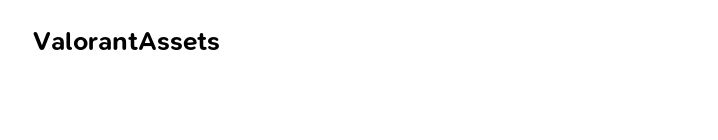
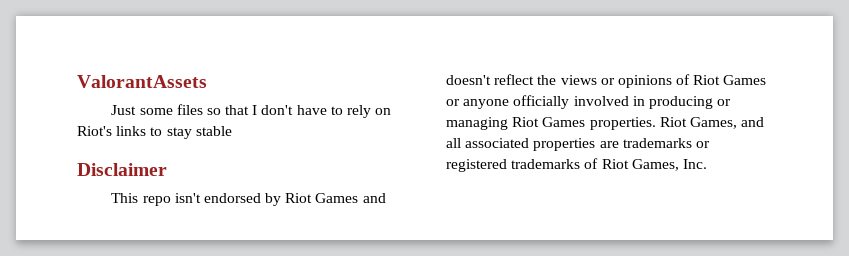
+ Just some files so that I don't have to rely on Riot's links to stay stable
+ Disclaimer
+ This repo isn't endorsed by Riot Games and doesn't reflect the views or opinions of Riot Games or anyone officially involved in producing or managing Riot Games properties. Riot Games, and all associated properties are trademarks or registered trademarks of Riot Games, Inc.

